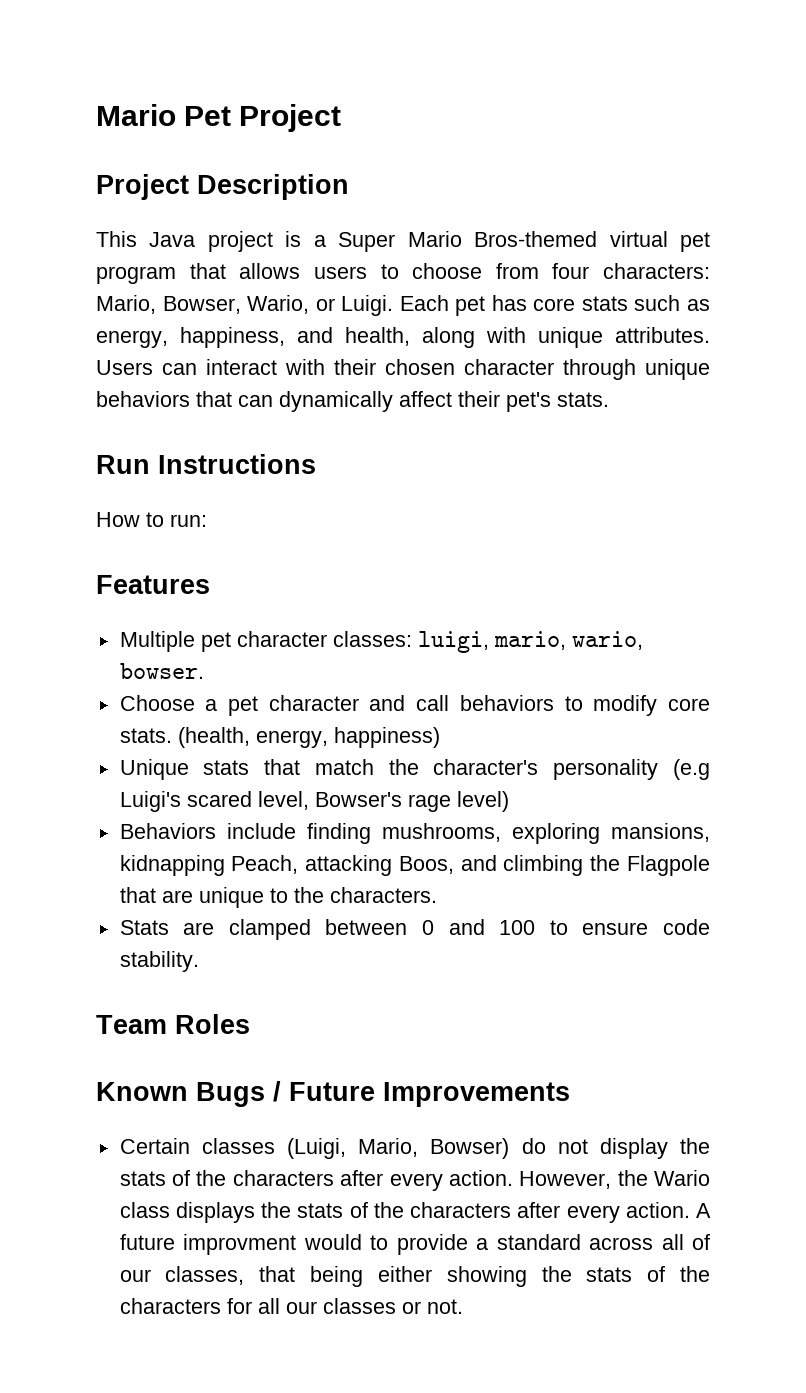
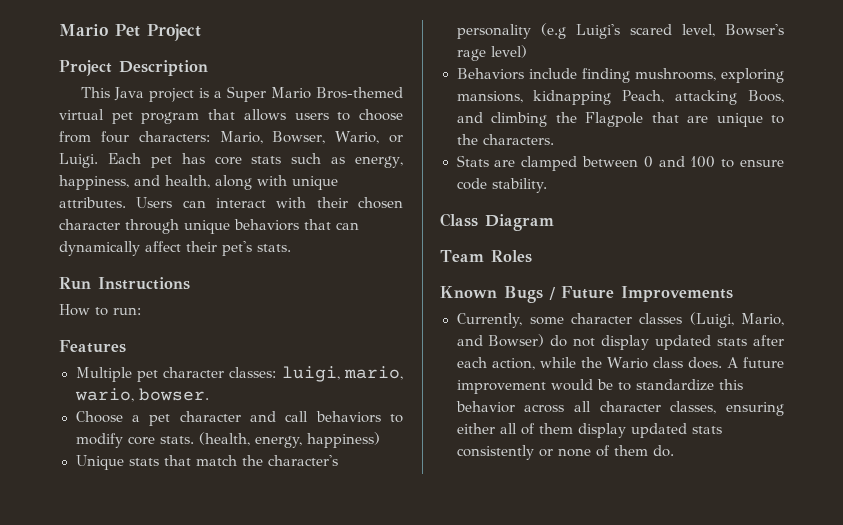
+ Class Diagram
- Certain classes (Luigi, Mario, Bowser) do not display the stats of the characters after every action. However, the Wario class displays the stats of the characters after every action. A future improvment would to provide a standard across all of our classes, that being either showing the stats of the characters for all our classes or not.
+ Currently, some character classes (Luigi, Mario, and Bowser) do not display updated stats after each action, while the Wario class does. A future improvement would be to standardize this behavior across all character classes, ensuring either all of them display updated stats consistently or none of them do.

